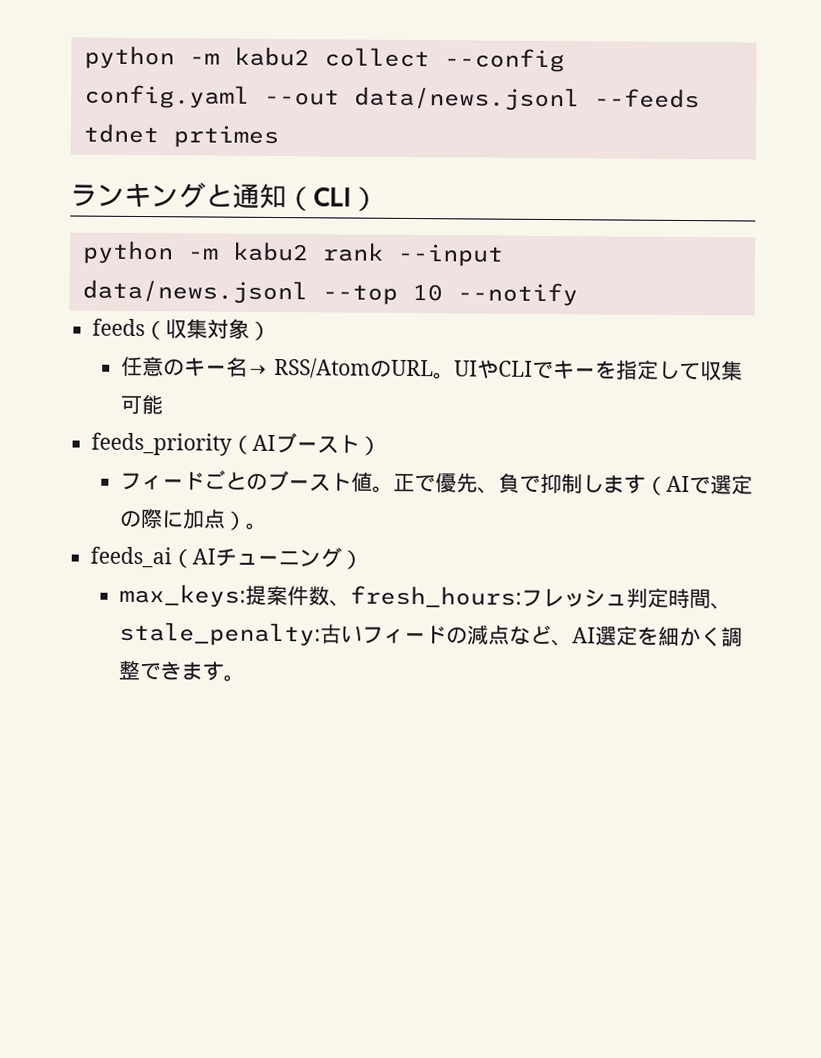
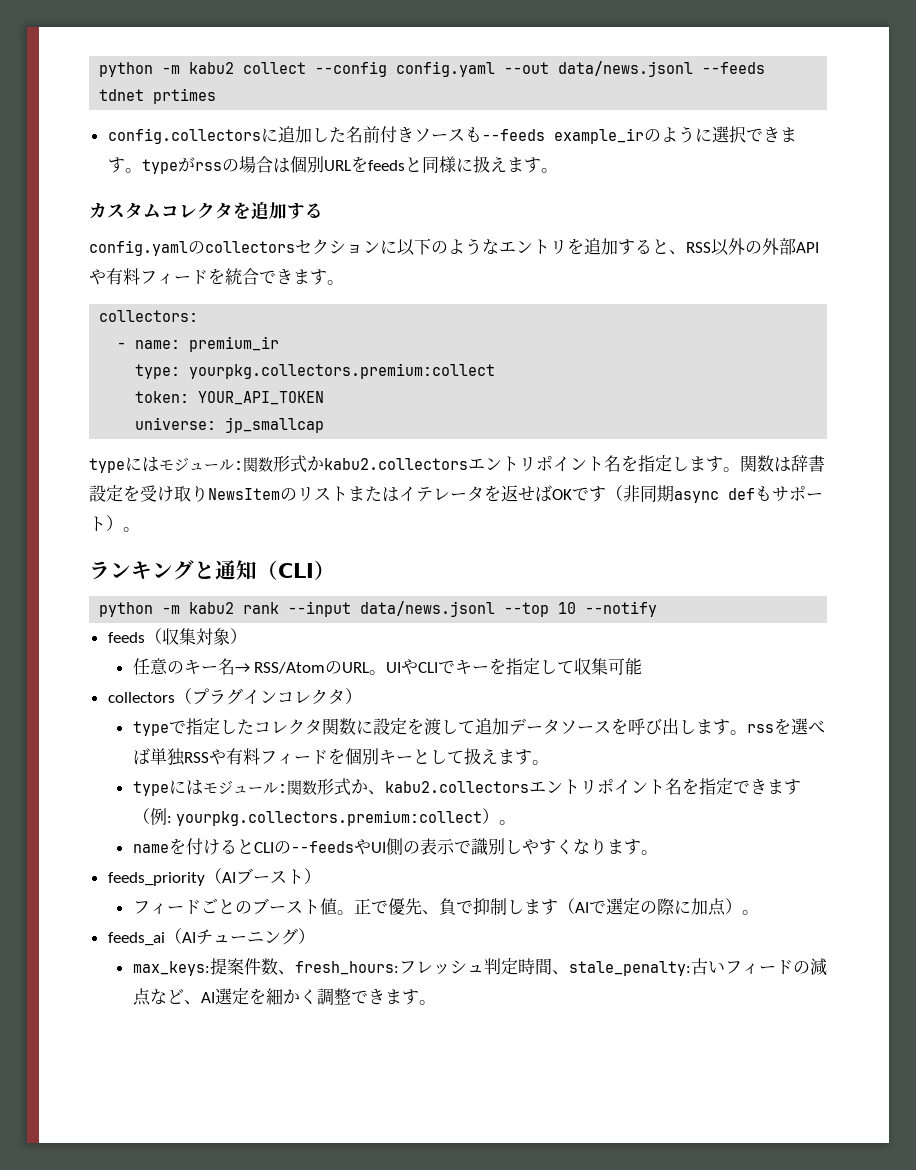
+ config.collectorsに追加した名前付きソースも--feeds example_irのように選択できます。typeがrssの場合は個別URLをfeedsと同様に扱えます。
+ カスタムコレクタを追加する
+ config.yamlのcollectorsセクションに以下のようなエントリを追加すると、RSS以外の外部APIや有料フィードを統合できます。
+ collectors:
+ - name: premium_ir
+ type: yourpkg.collectors.premium:collect
+ token: YOUR_API_TOKEN
+ universe: jp_smallcap
+ typeにはモジュール:関数形式かkabu2.collectorsエントリポイント名を指定します。関数は辞書設定を受け取りNewsItemのリストまたはイテレータを返せばOKです（非同期async defもサポート）。
+ collectors（プラグインコレクタ）
+ typeで指定したコレクタ関数に設定を渡して追加データソースを呼び出します。rssを選べば単独RSSや有料フィードを個別キーとして扱えます。
+ typeにはモジュール:関数形式か、kabu2.collectorsエントリポイント名を指定できます（例: yourpkg.collectors.premium:collect）。
+ nameを付けるとCLIの--feedsやUI側の表示で識別しやすくなります。

